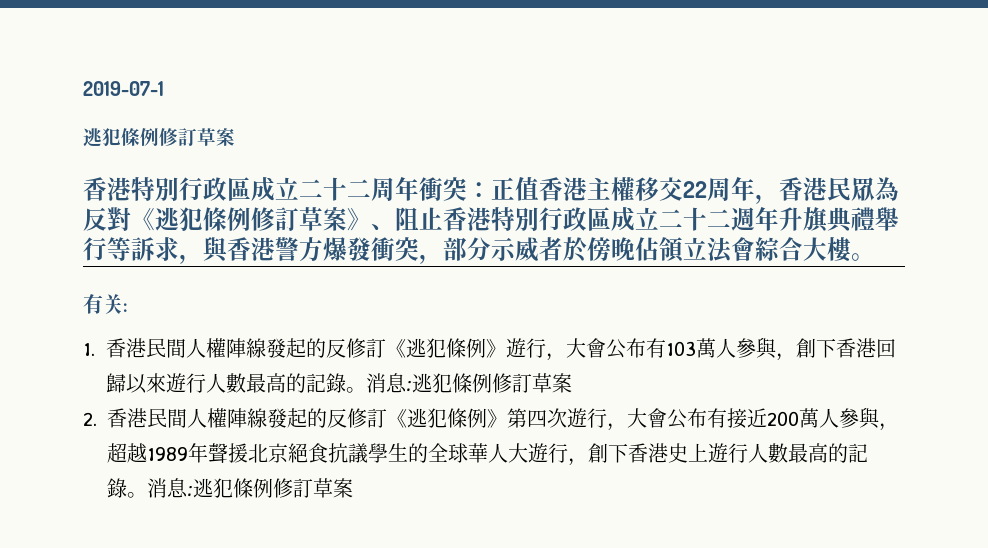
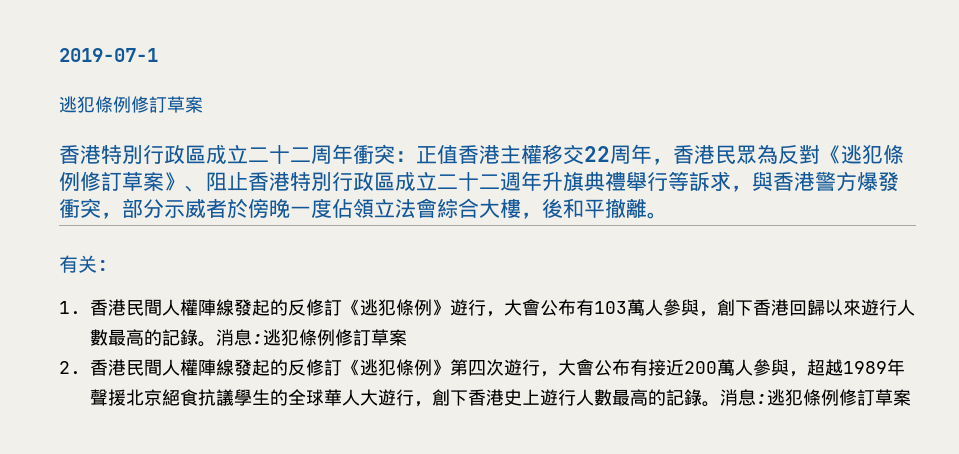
- 香港特別行政區成立二十二周年衝突：正值香港主權移交22周年，香港民眾為反對《逃犯條例修訂草案》、阻止香港特別行政區成立二十二週年升旗典禮舉行等訴求，與香港警方爆發衝突，部分示威者於傍晚佔領立法會綜合大樓。
+ 香港特別行政區成立二十二周年衝突：正值香港主權移交22周年，香港民眾為反對《逃犯條例修訂草案》、阻止香港特別行政區成立二十二週年升旗典禮舉行等訴求，與香港警方爆發衝突，部分示威者於傍晚一度佔領立法會綜合大樓，後和平撤離。

